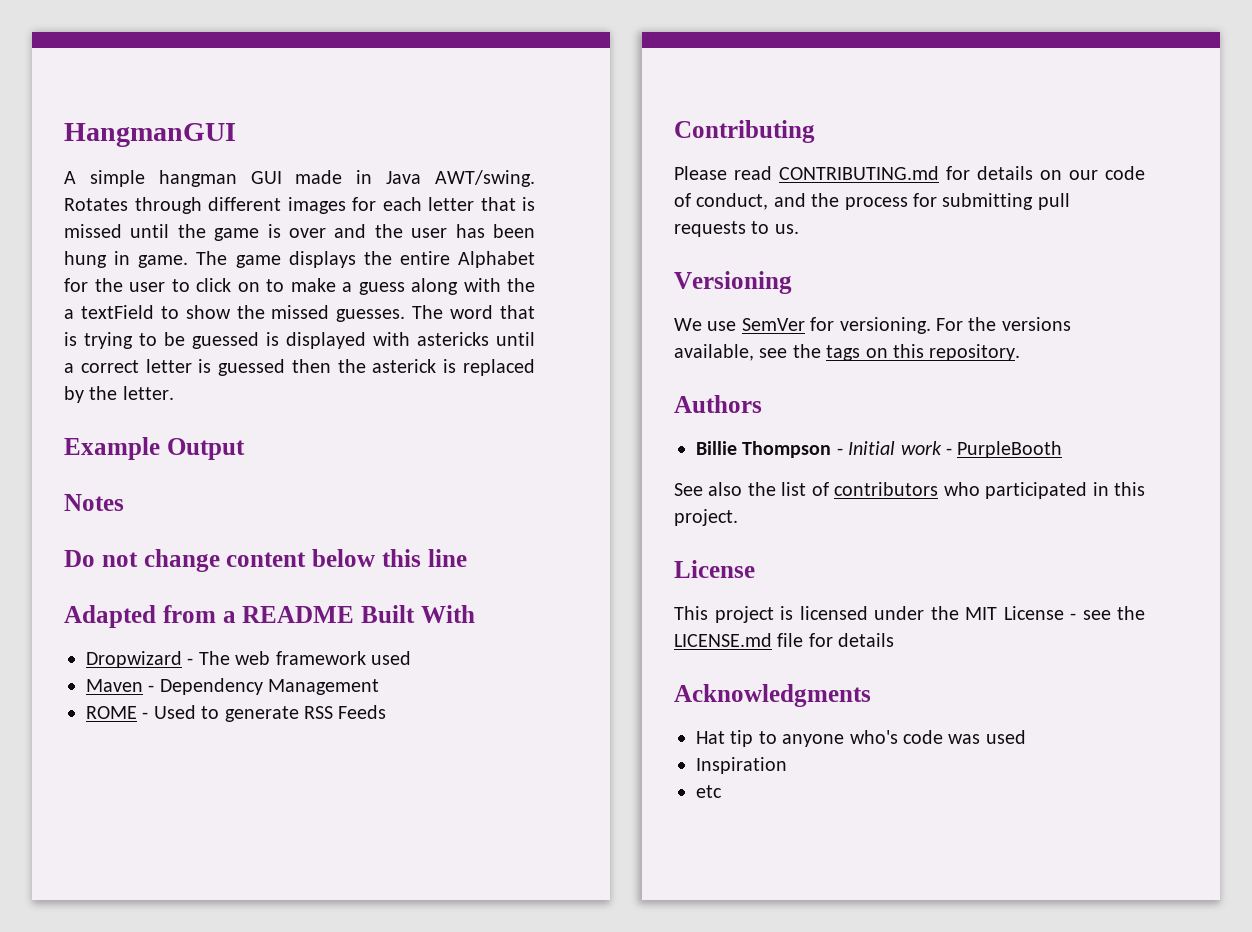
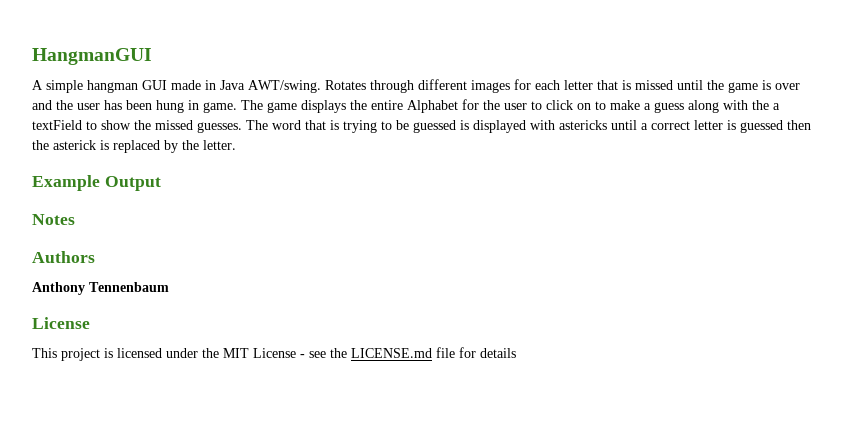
- Do not change content below this line
- Adapted from a README Built With
- Dropwizard - The web framework used
- Maven - Dependency Management
- ROME - Used to generate RSS Feeds
- Contributing
- Please read CONTRIBUTING.md for details on our code of conduct, and the process for submitting pull requests to us.
- Versioning
- We use SemVer for versioning. For the versions available, see the tags on this repository.
  Authors
- Billie Thompson - Initial work - PurpleBooth
- See also the list of contributors who participated in this project.
+ Anthony Tennenbaum
- Acknowledgments
- Hat tip to anyone who's code was used
- Inspiration
- etc

